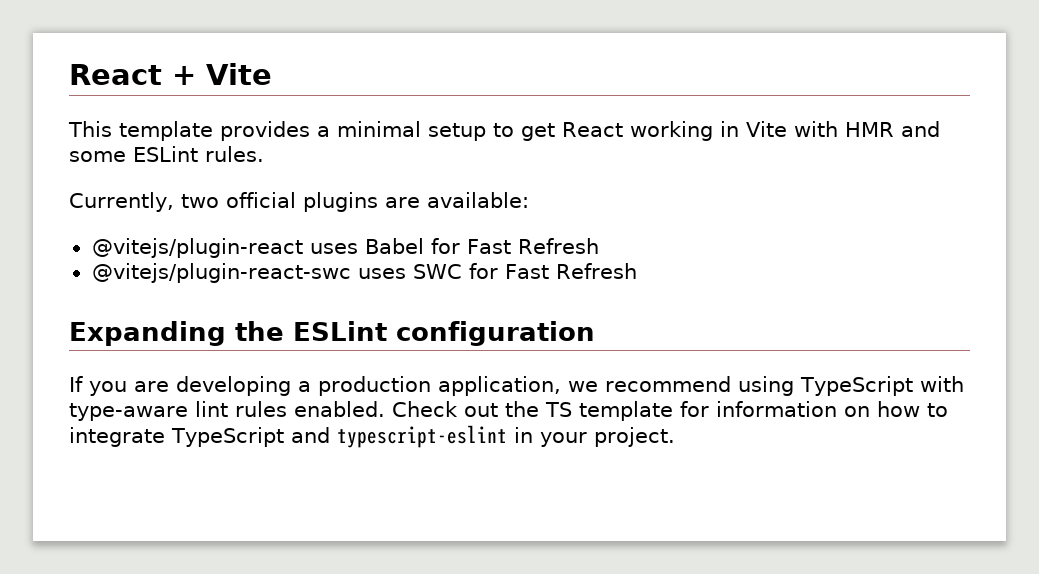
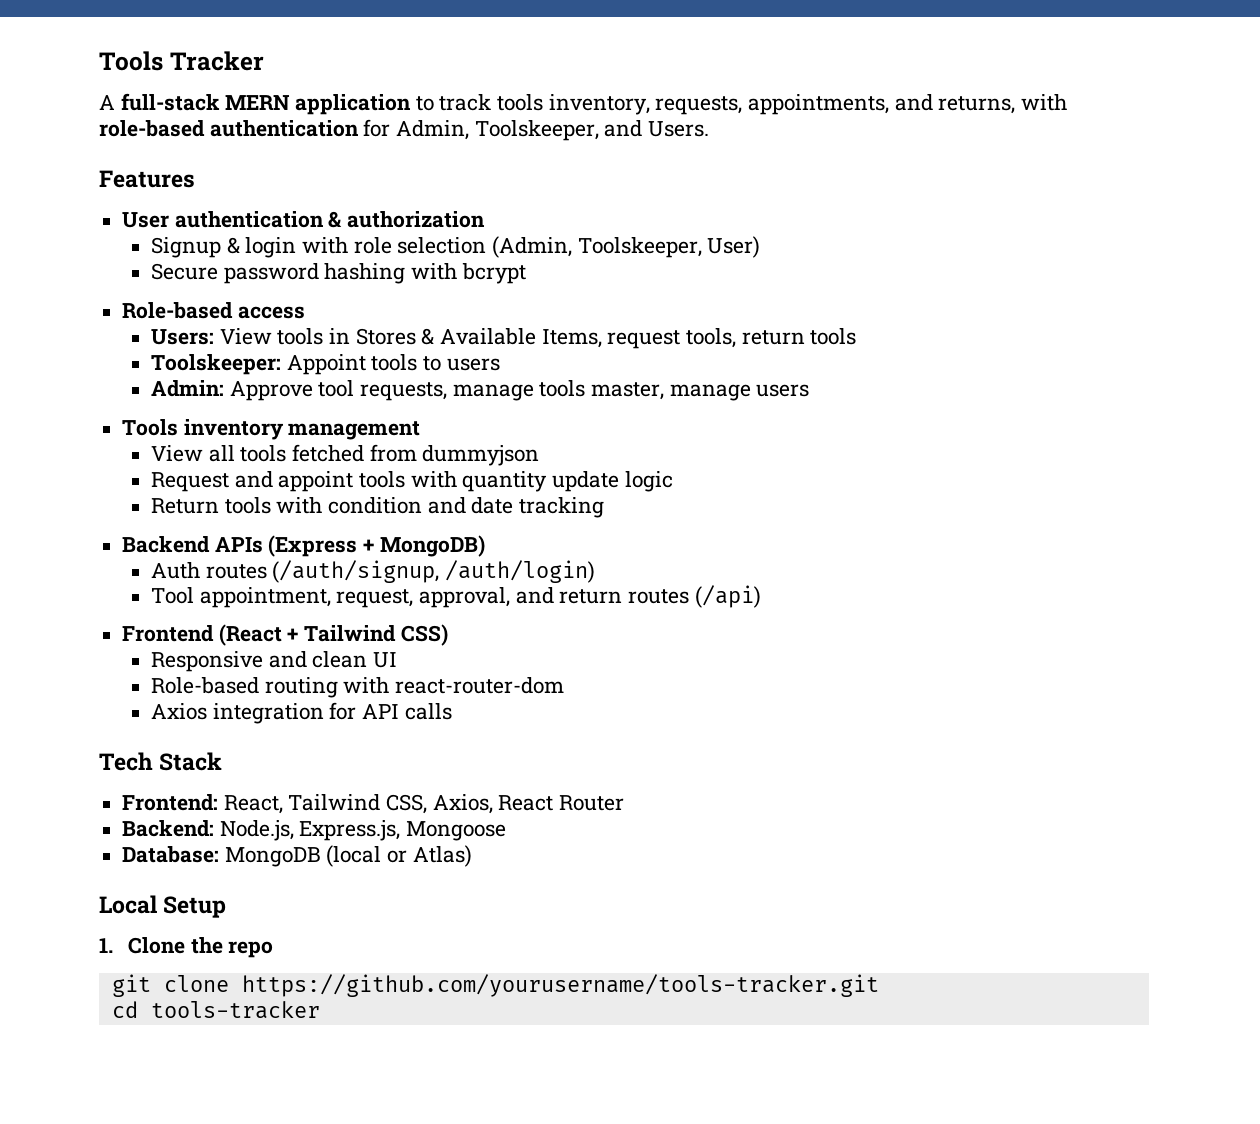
- React + Vite
- This template provides a minimal setup to get React working in Vite with HMR and some ESLint rules.
- Currently, two official plugins are available:
- @vitejs/plugin-react uses Babel for Fast Refresh
- @vitejs/plugin-react-swc uses SWC for Fast Refresh
- Expanding the ESLint configuration
- If you are developing a production application, we recommend using TypeScript with type-aware lint rules enabled. Check out the TS template for information on how to integrate TypeScript and typescript-eslint in your project.
+ Tools Tracker
+ A full-stack MERN application to track tools inventory, requests, appointments, and returns, with role-based authentication for Admin, Toolskeeper, and Users.
+ Features
+ User authentication & authorization
+ Signup & login with role selection (Admin, Toolskeeper, User)
+ Secure password hashing with bcrypt
+ Role-based access
+ Users: View tools in Stores & Available Items, request tools, return tools
+ Toolskeeper: Appoint tools to users
+ Admin: Approve tool requests, manage tools master, manage users
+ Tools inventory management
+ View all tools fetched from dummyjson
+ Request and appoint tools with quantity update logic
+ Return tools with condition and date tracking
+ Backend APIs (Express + MongoDB)
+ Auth routes (/auth/signup, /auth/login)
+ Tool appointment, request, approval, and return routes (/api)
+ Frontend (React + Tailwind CSS)
+ Responsive and clean UI
+ Role-based routing with react-router-dom
+ Axios integration for API calls
+ Tech Stack
+ Frontend: React, Tailwind CSS, Axios, React Router
+ Backend: Node.js, Express.js, Mongoose
+ Database: MongoDB (local or Atlas)
+ Local Setup
+ 1. Clone the repo
+ git clone https://github.com/yourusername/tools-tracker.git
+ cd tools-tracker

